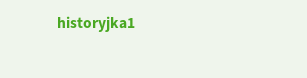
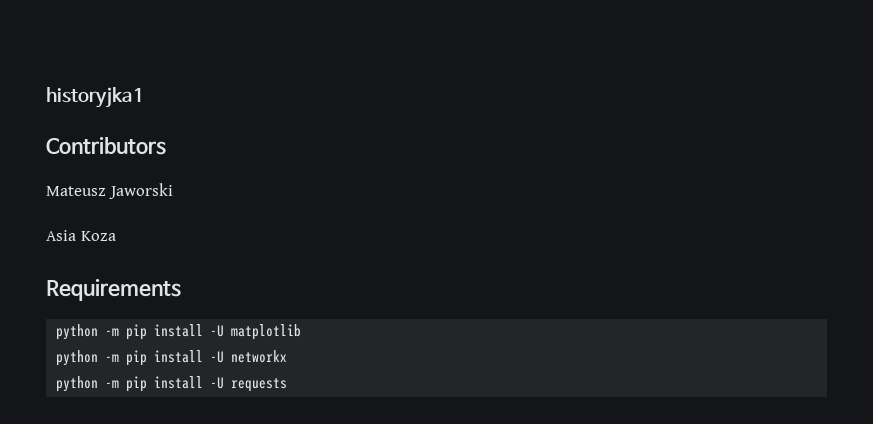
+ Contributors
+ Mateusz Jaworski
+ Asia Koza
+ Requirements
+ python -m pip install -U matplotlib
+ python -m pip install -U networkx
+ python -m pip install -U requests

